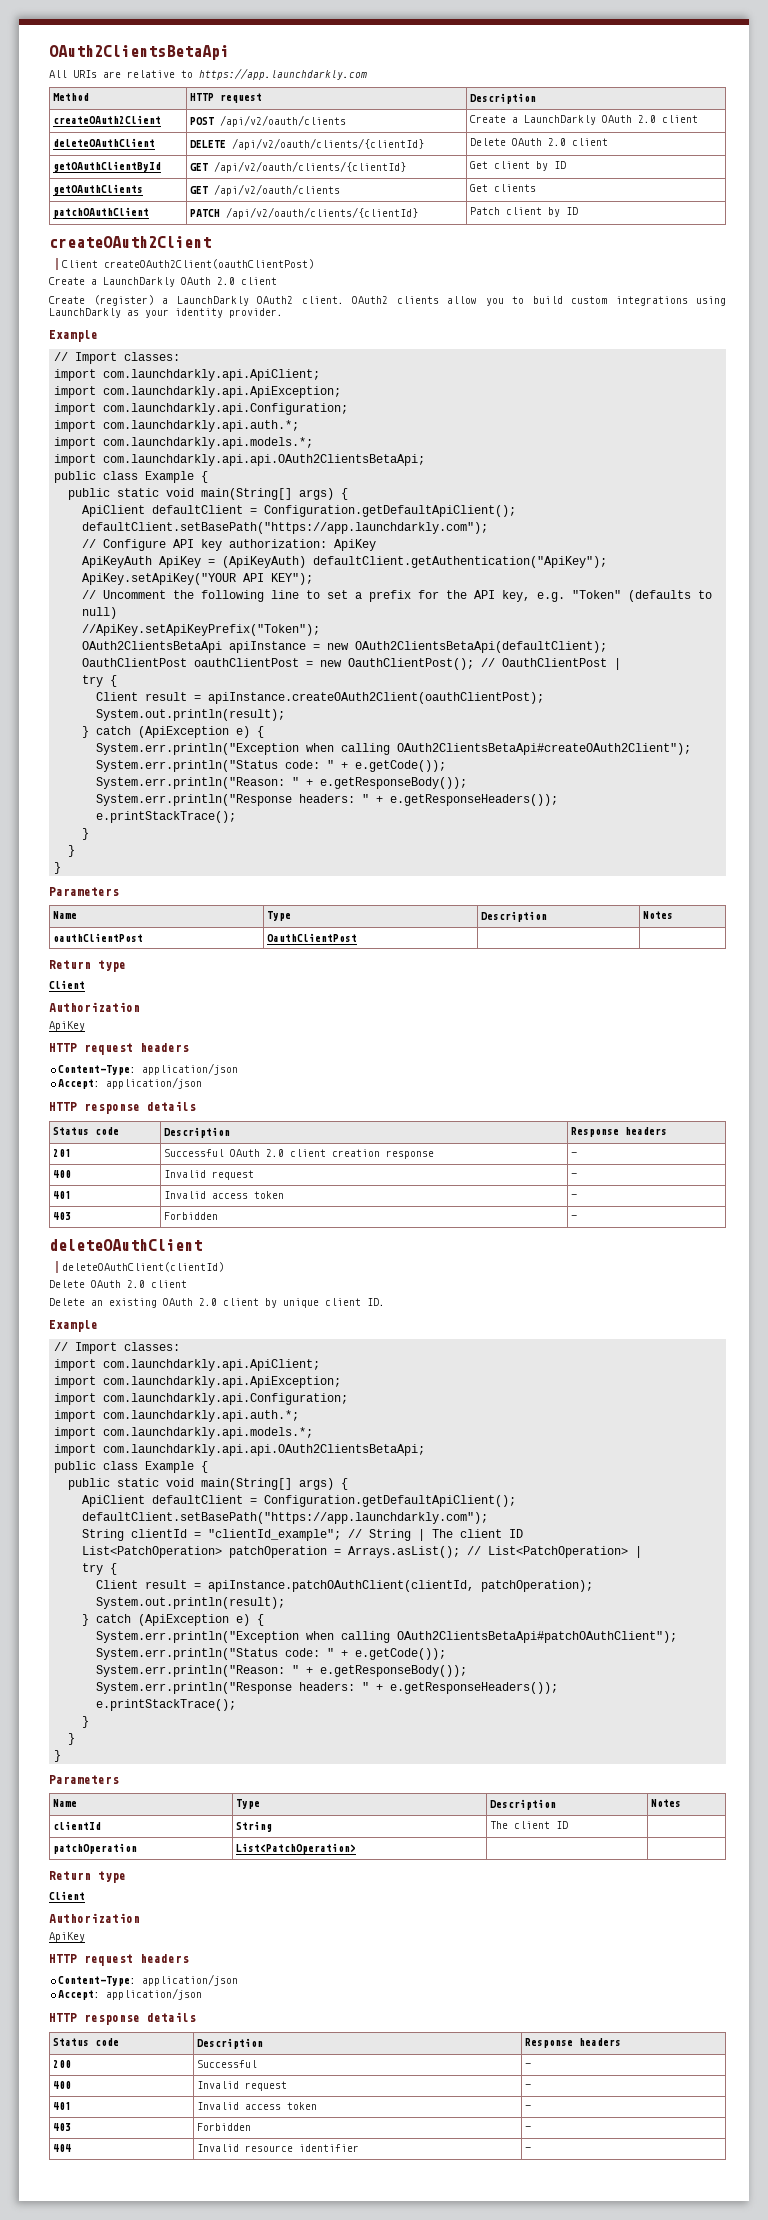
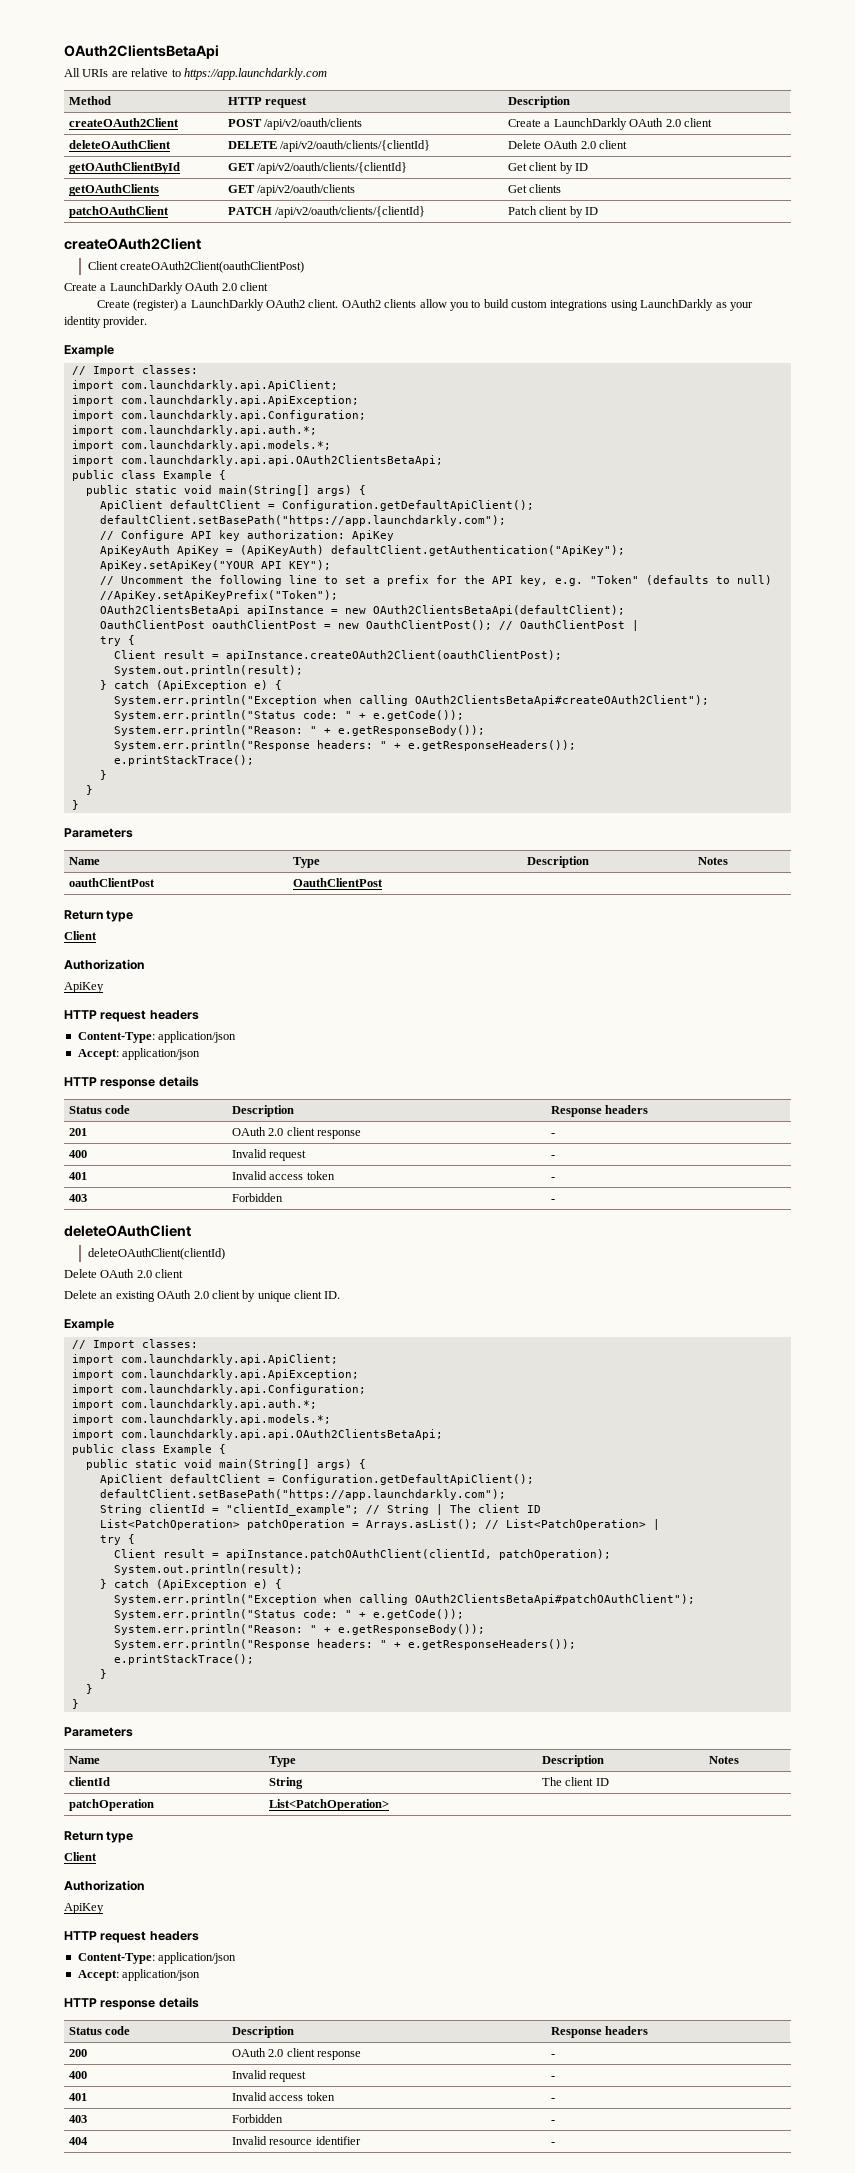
- 201 | Successful OAuth 2.0 client creation response | -
+ 201 | OAuth 2.0 client response | -
- 200 | Successful | -
+ 200 | OAuth 2.0 client response | -

